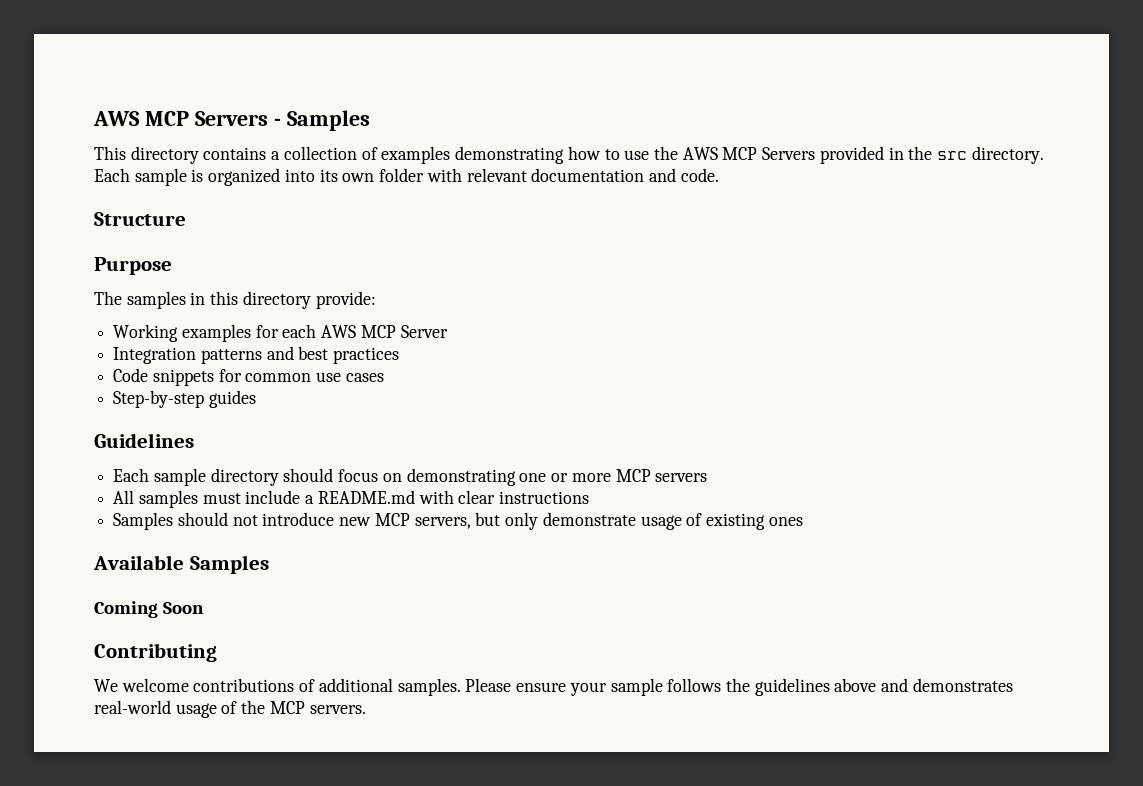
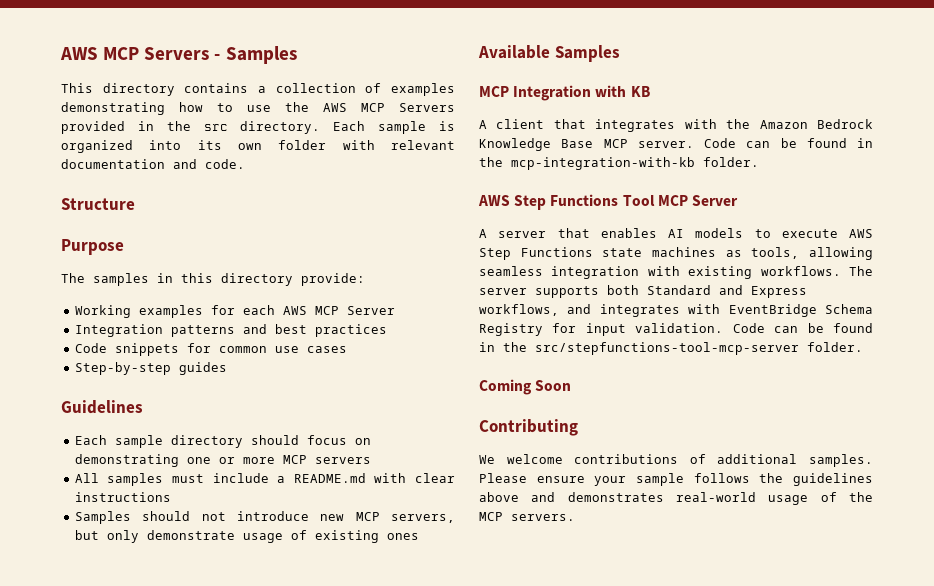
+ MCP Integration with KB
+ A client that integrates with the Amazon Bedrock Knowledge Base MCP server. Code can be found in the mcp-integration-with-kb folder.
+ AWS Step Functions Tool MCP Server
+ A server that enables AI models to execute AWS Step Functions state machines as tools, allowing seamless integration with existing workflows. The server supports both Standard and Express workflows, and integrates with EventBridge Schema Registry for input validation. Code can be found in the src/stepfunctions-tool-mcp-server folder.

